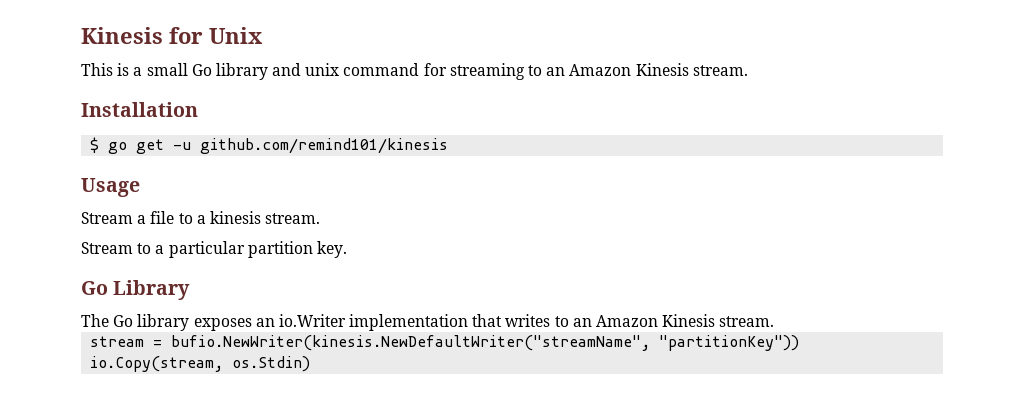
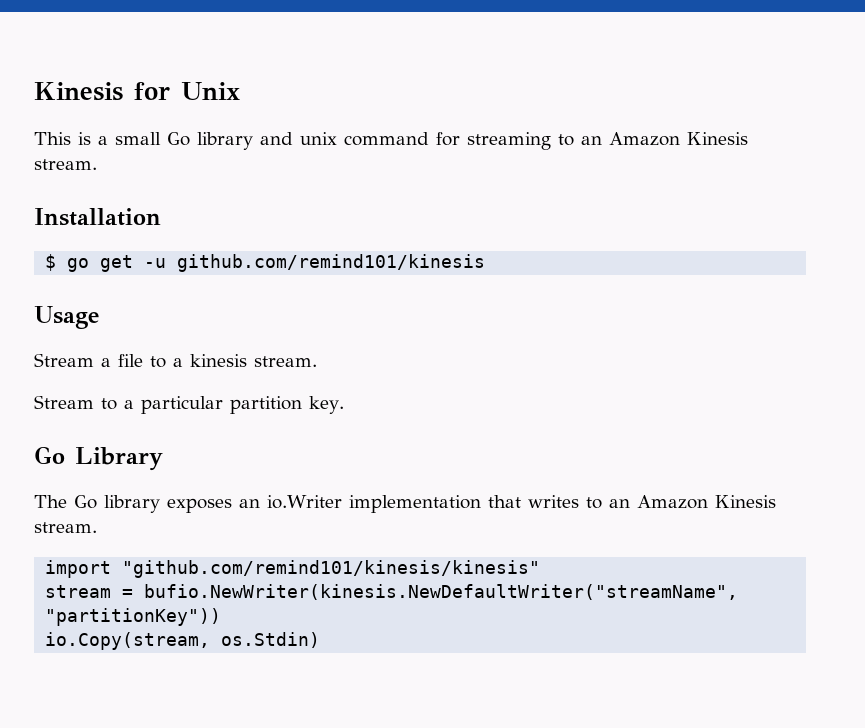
+ import "github.com/remind101/kinesis/kinesis"

